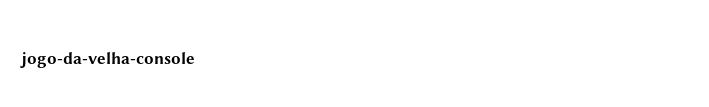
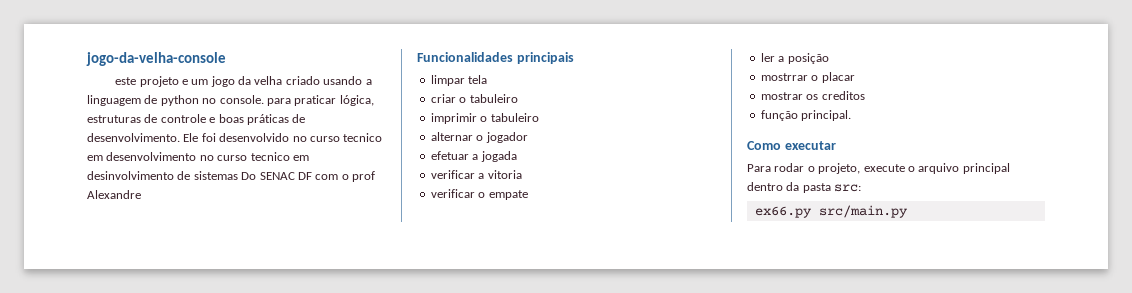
+ este projeto e um jogo da velha criado usando a linguagem de python no console. para praticar lógica, estruturas de controle e boas práticas de desenvolvimento. Ele foi desenvolvido no curso tecnico em desenvolvimento no curso tecnico em desinvolvimento de sistemas Do SENAC DF com o prof Alexandre
+ Funcionalidades principais
+ limpar tela
+ criar o tabuleiro
+ imprimir o tabuleiro
+ alternar o jogador
+ efetuar a jogada
+ verificar a vitoria
+ verificar o empate
+ ler a posição
+ mostrrar o placar
+ mostrar os creditos
+ função principal.
+ Como executar
+ Para rodar o projeto, execute o arquivo principal dentro da pasta src:
+ ex66.py src/main.py

